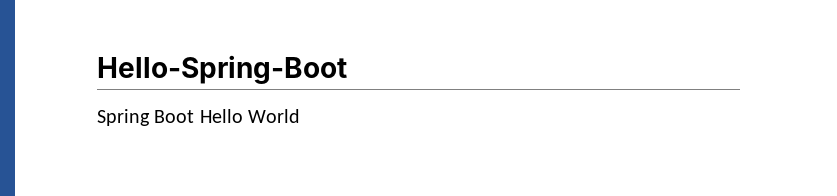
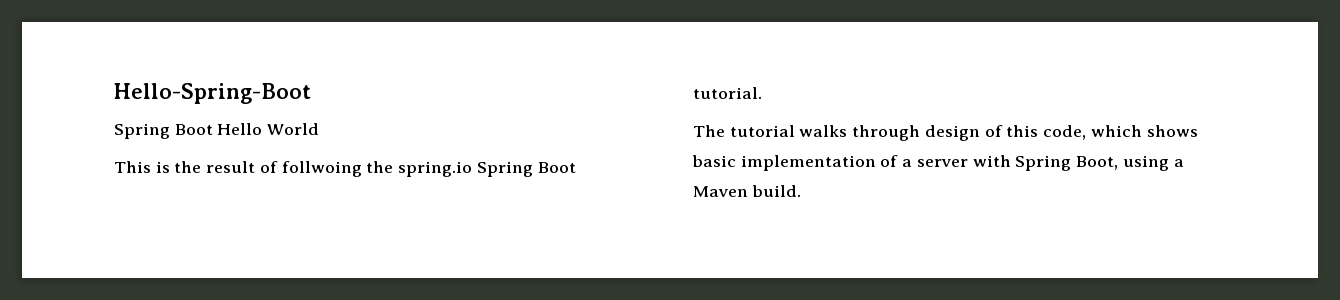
+ This is the result of follwoing the spring.io Spring Boot tutorial.
+ The tutorial walks through design of this code, which shows basic implementation of a server with Spring Boot, using a Maven build.

